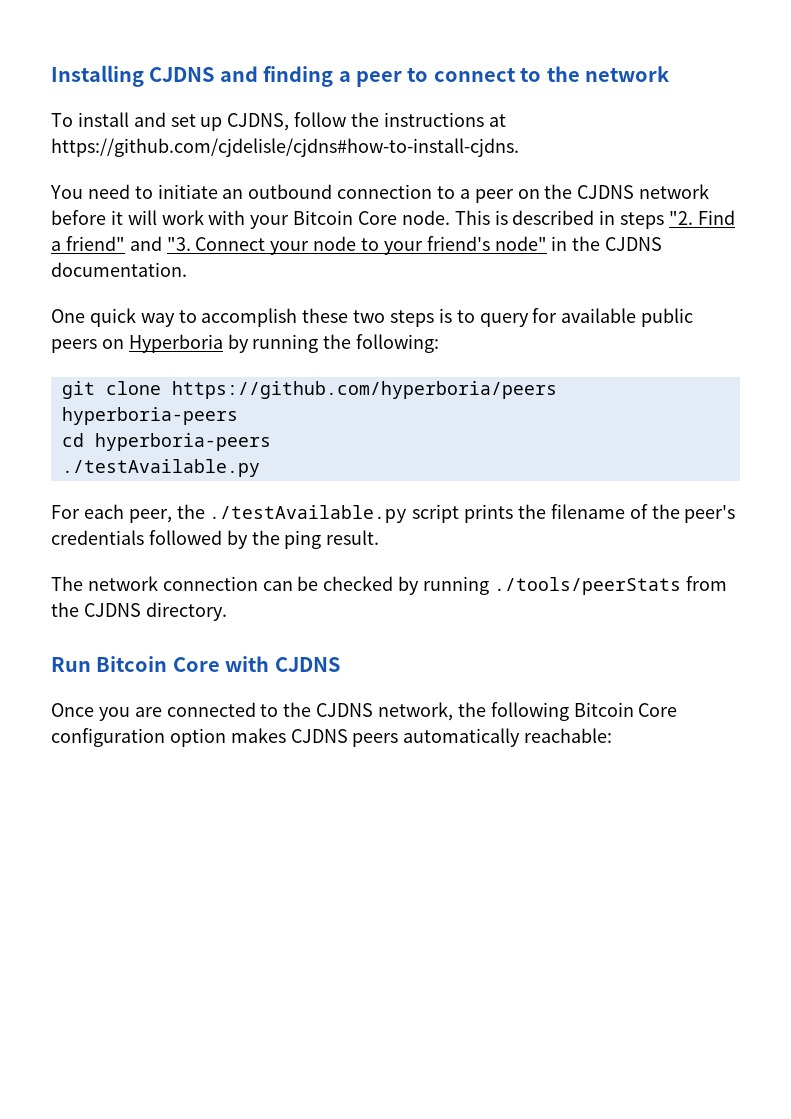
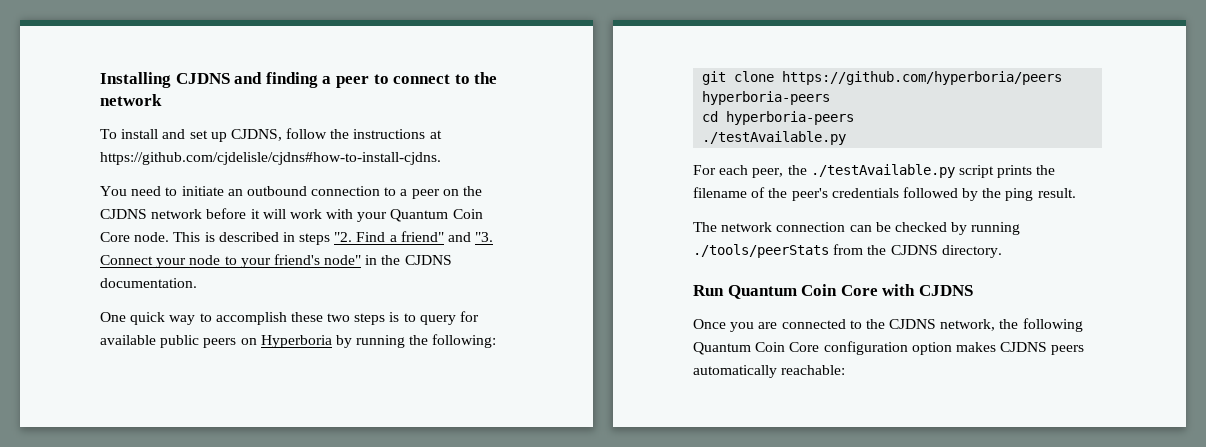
- You need to initiate an outbound connection to a peer on the CJDNS network before it will work with your Bitcoin Core node.
+ You need to initiate an outbound connection to a peer on the CJDNS network before it will work with your Quantum Coin Core node.
- Run Bitcoin Core with CJDNS
+ Run Quantum Coin Core with CJDNS
- Once you are connected to the CJDNS network, the following Bitcoin Core configuration option makes CJDNS peers automatically reachable:
+ Once you are connected to the CJDNS network, the following Quantum Coin Core configuration option makes CJDNS peers automatically reachable:

